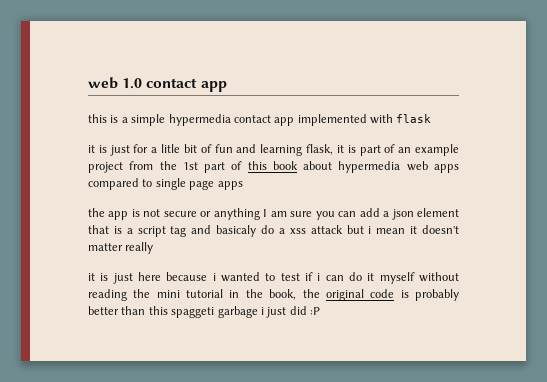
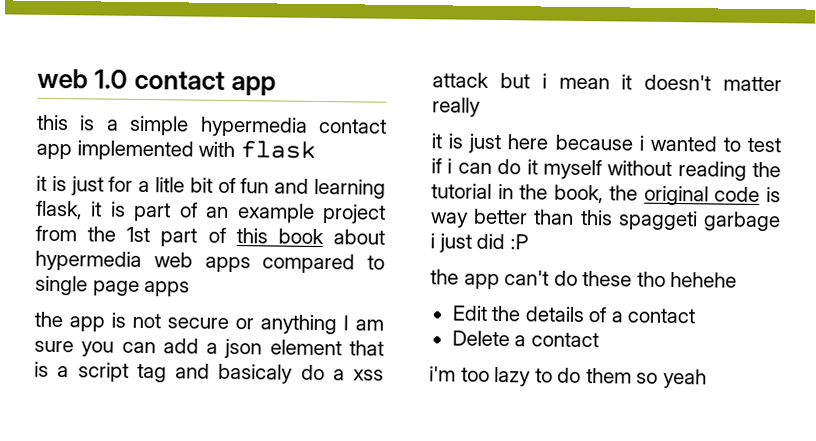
- it is just here because i wanted to test if i can do it myself without reading the mini tutorial in the book, the original code is probably better than this spaggeti garbage i just did :P
+ it is just here because i wanted to test if i can do it myself without reading the tutorial in the book, the original code is way better than this spaggeti garbage i just did :P
+ the app can't do these tho hehehe
+ Edit the details of a contact
+ Delete a contact
+ i'm too lazy to do them so yeah

